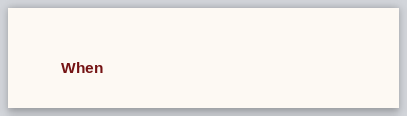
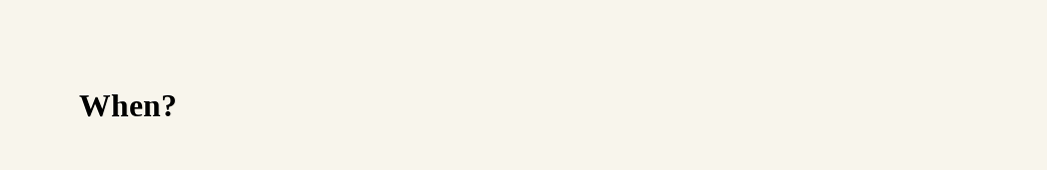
- When
+ When?

